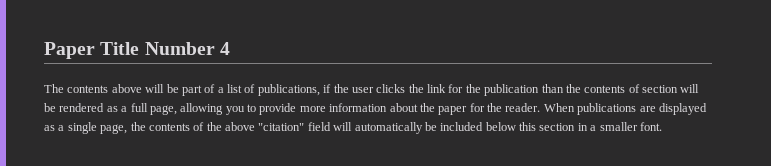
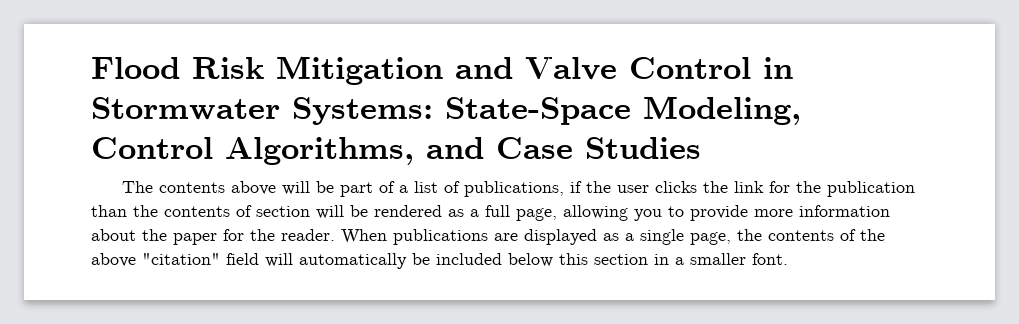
- Paper Title Number 4
+ Flood Risk Mitigation and Valve Control in Stormwater Systems: State-Space Modeling, Control Algorithms, and Case Studies

